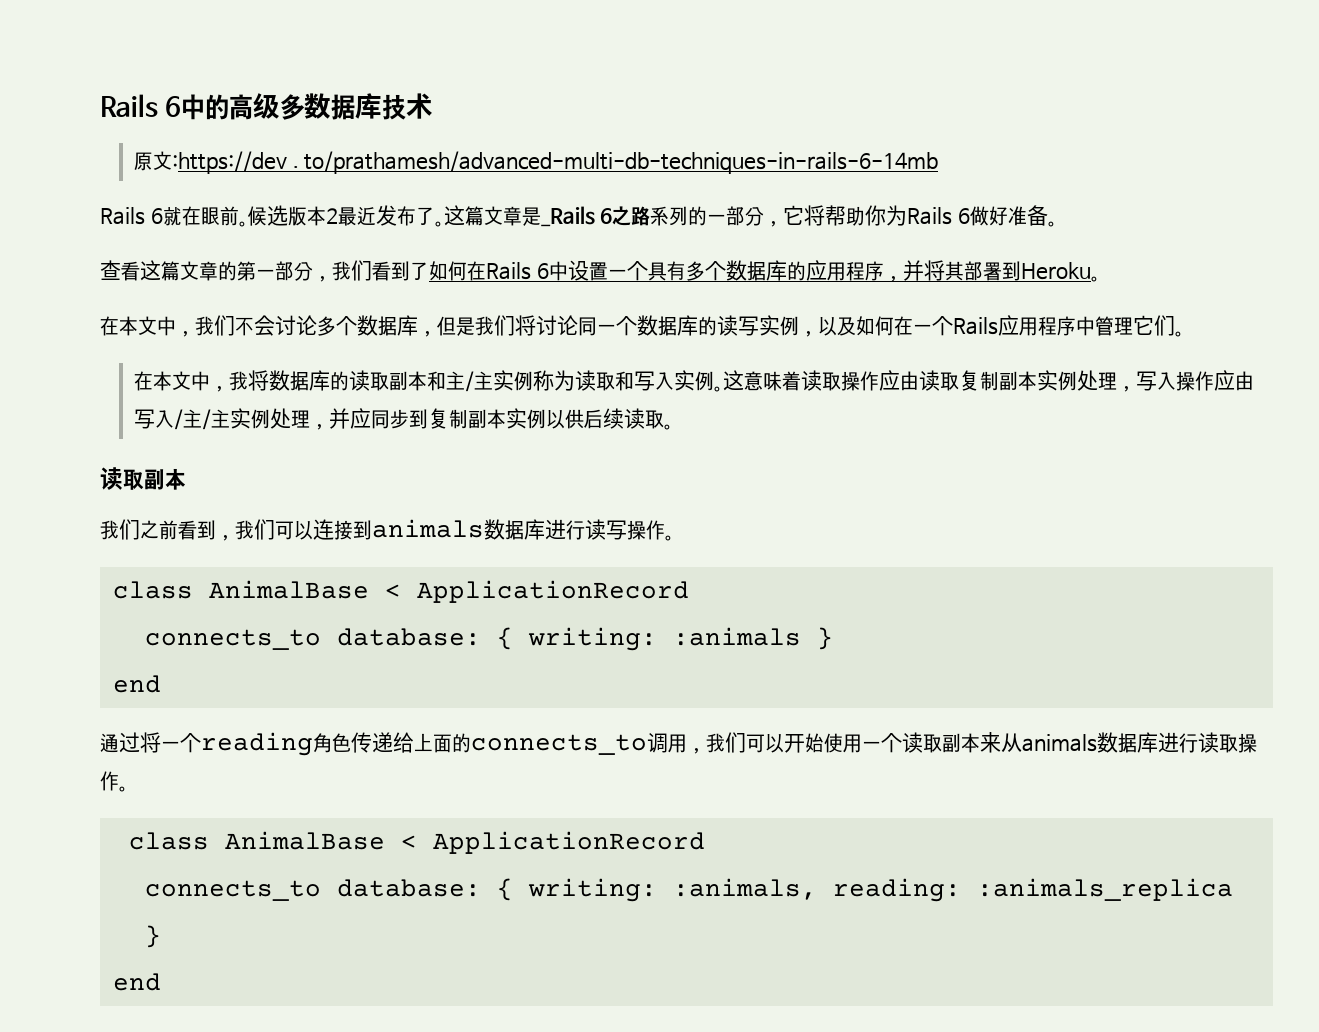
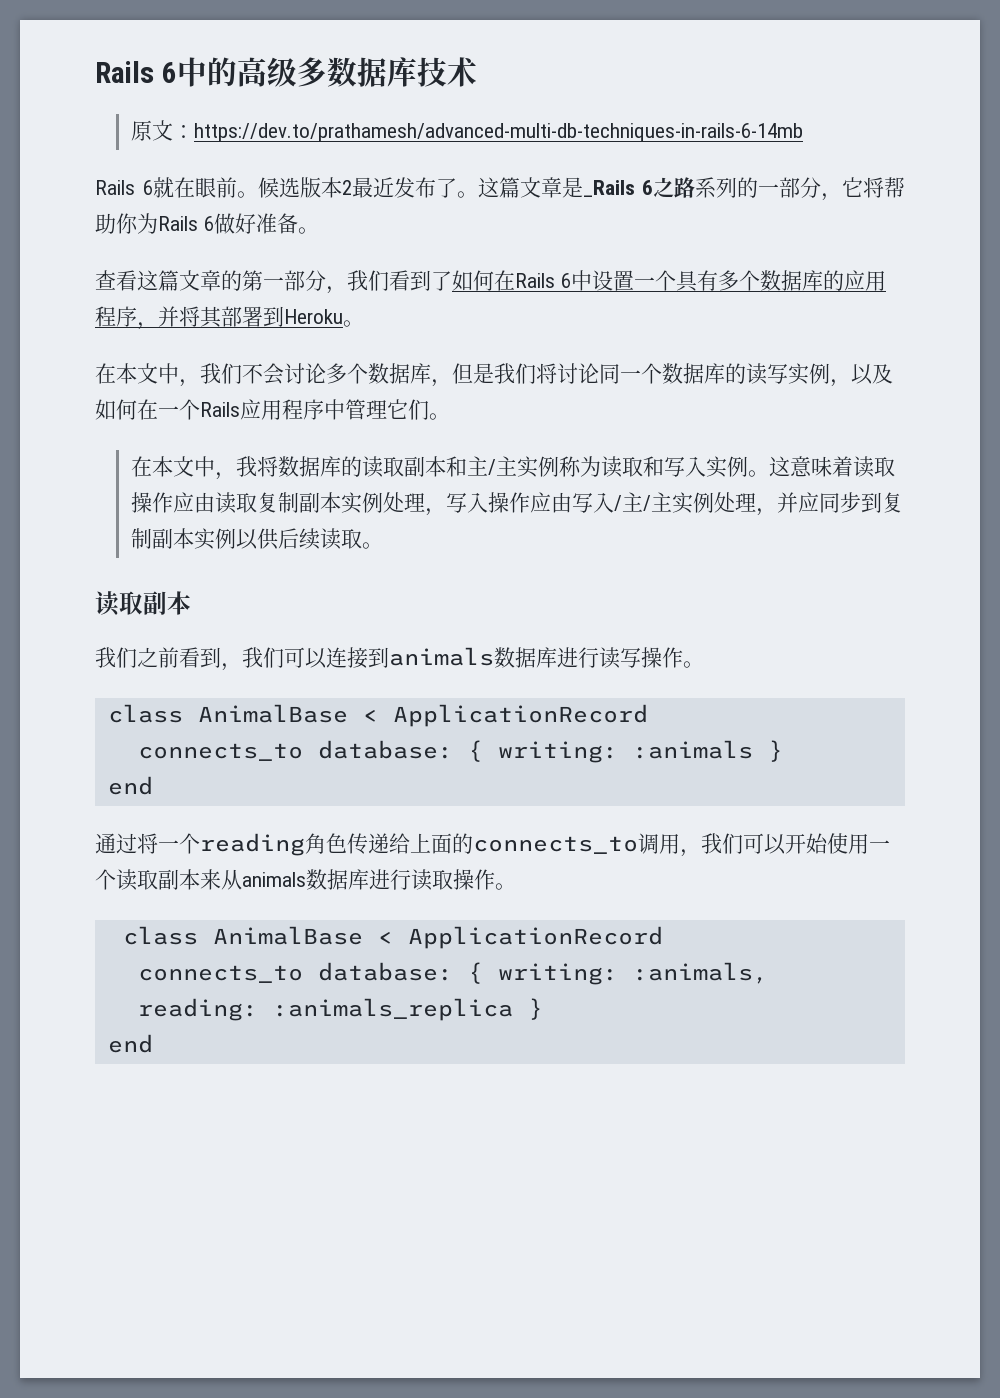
- 原文:https://dev . to/prathamesh/advanced-multi-db-techniques-in-rails-6-14mb
+ 原文：https://dev.to/prathamesh/advanced-multi-db-techniques-in-rails-6-14mb

